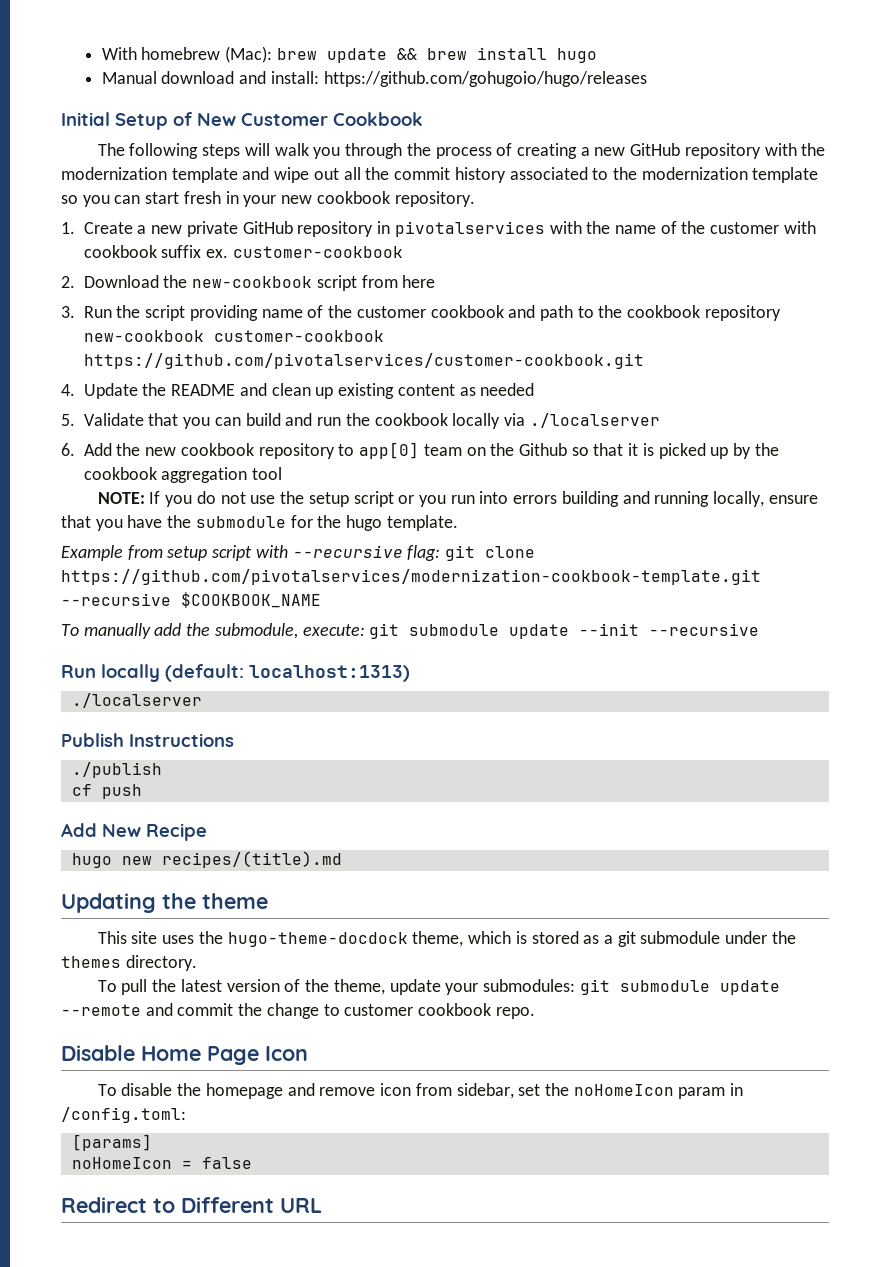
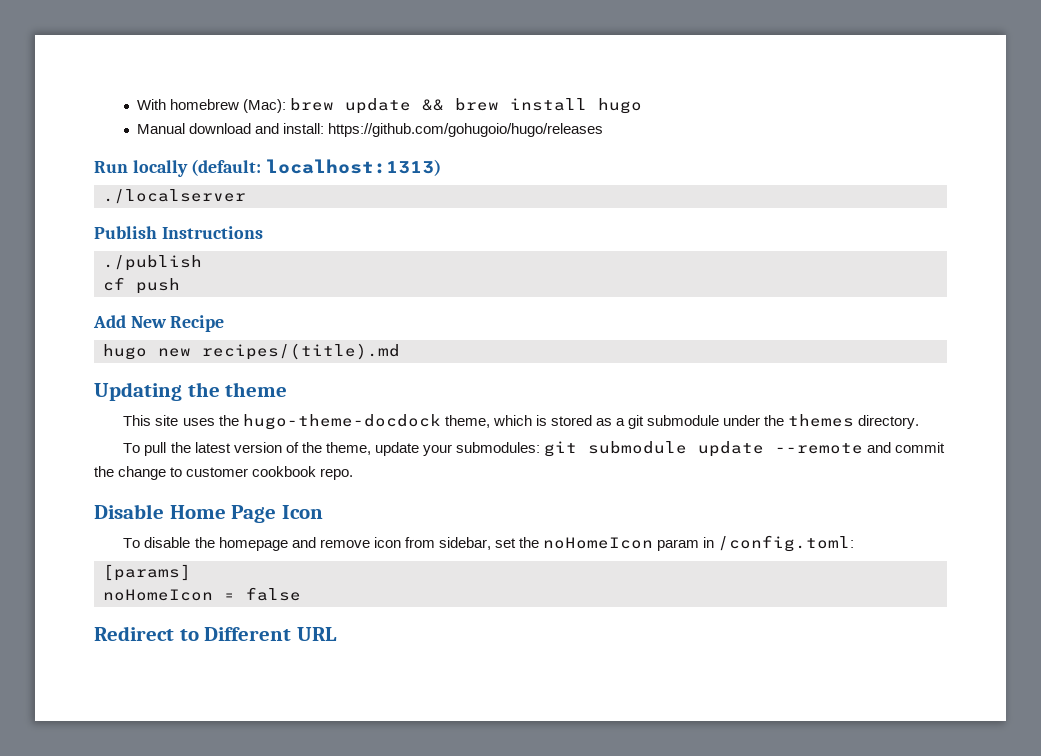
- Initial Setup of New Customer Cookbook
- The following steps will walk you through the process of creating a new GitHub repository with the modernization template and wipe out all the commit history associated to the modernization template so you can start fresh in your new cookbook repository.
- 1. Create a new private GitHub repository in pivotalservices with the name of the customer with cookbook suffix ex. customer-cookbook
- 2. Download the new-cookbook script from here
- 3. Run the script providing name of the customer cookbook and path to the cookbook repository new-cookbook customer-cookbook https://github.com/pivotalservices/customer-cookbook.git
- 4. Update the README and clean up existing content as needed
- 5. Validate that you can build and run the cookbook locally via ./localserver
- 6. Add the new cookbook repository to app[0] team on the Github so that it is picked up by the cookbook aggregation tool
- NOTE: If you do not use the setup script or you run into errors building and running locally, ensure that you have the submodule for the hugo template.
- Example from setup script with --recursive flag: git clone https://github.com/pivotalservices/modernization-cookbook-template.git --recursive $COOKBOOK_NAME
- To manually add the submodule, execute: git submodule update --init --recursive

